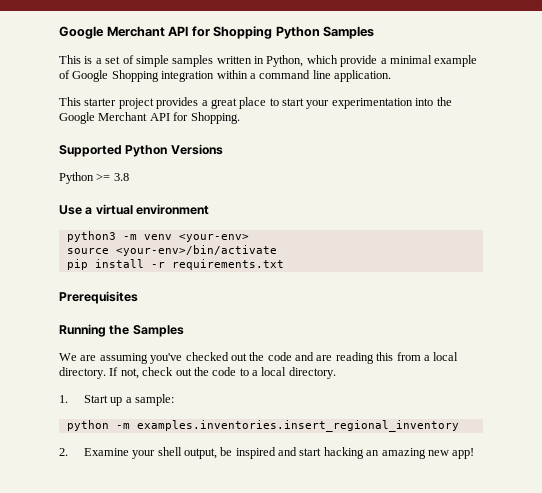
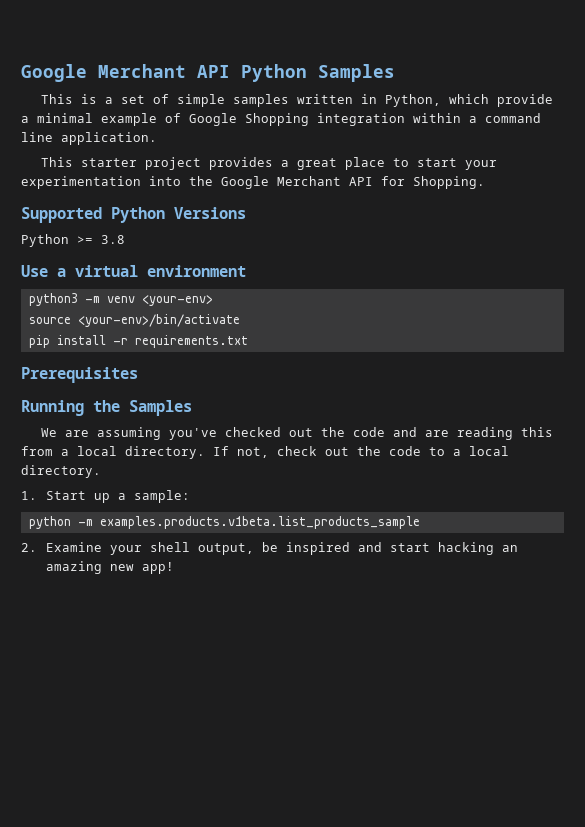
- Google Merchant API for Shopping Python Samples
+ Google Merchant API Python Samples
- python -m examples.inventories.insert_regional_inventory
+ python -m examples.products.v1beta.list_products_sample

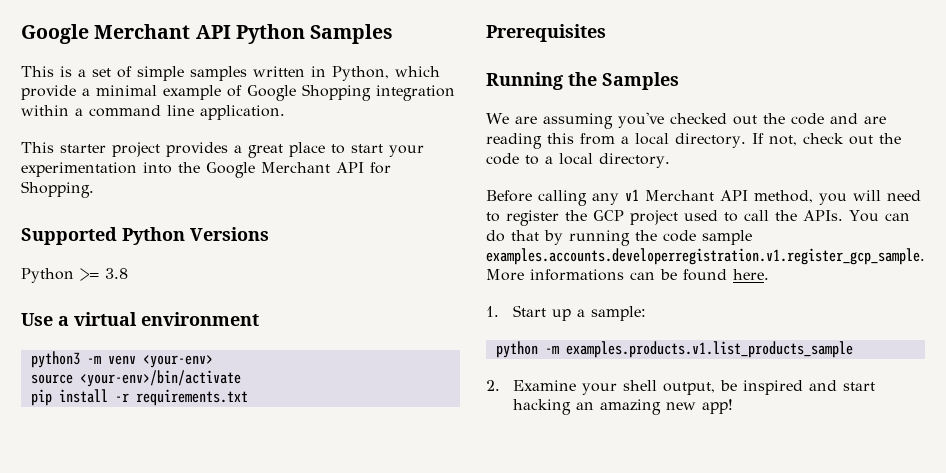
+ Before calling any v1 Merchant API method, you will need to register the GCP project used to call the APIs. You can do that by running the code sample examples.accounts.developerregistration.v1.register_gcp_sample. More informations can be found here.
- python -m examples.products.v1beta.list_products_sample
+ python -m examples.products.v1.list_products_sample

